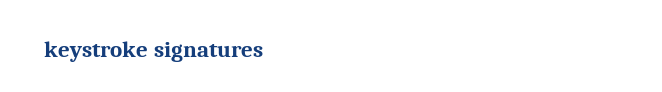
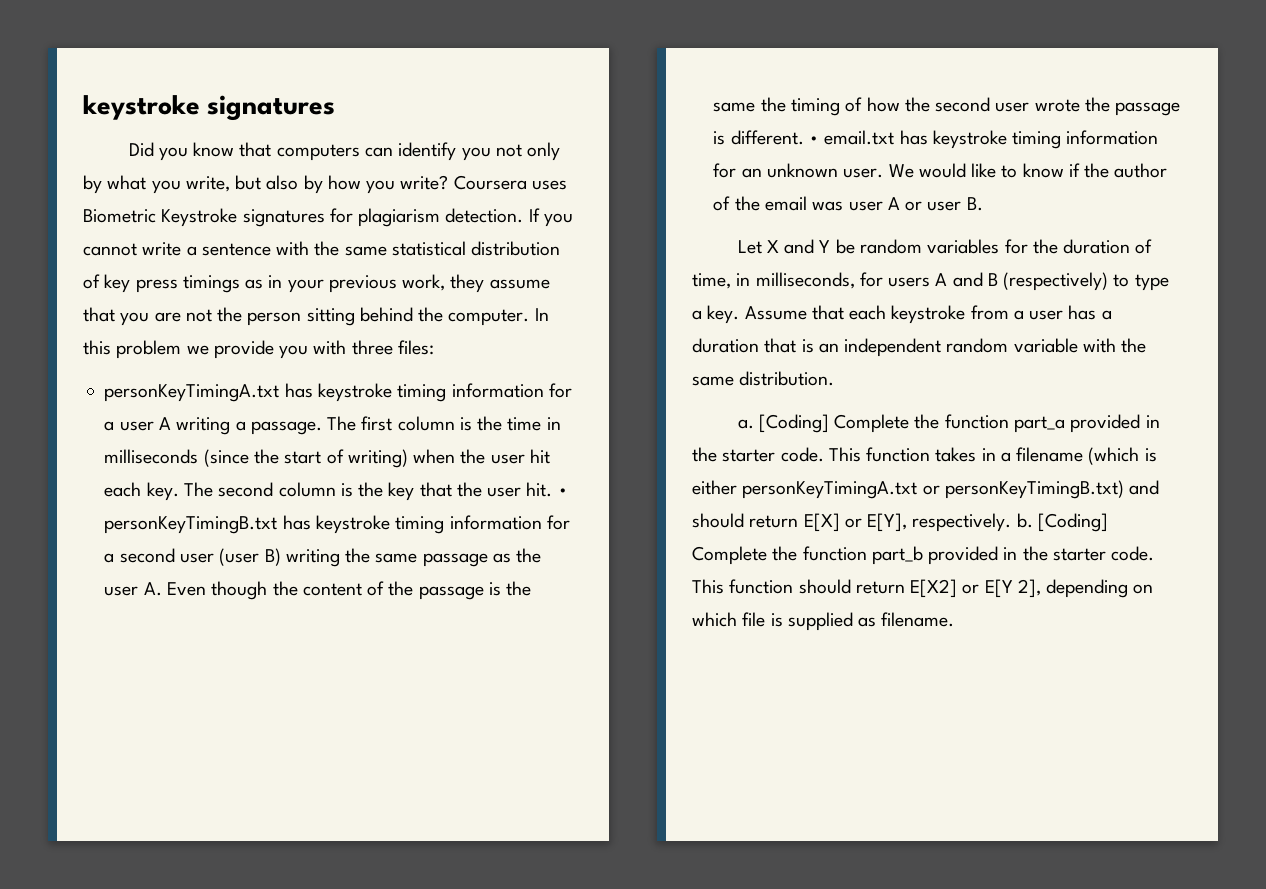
+ Did you know that computers can identify you not only by what you write, but also by how you write? Coursera uses Biometric Keystroke signatures for plagiarism detection. If you cannot write a sentence with the same statistical distribution of key press timings as in your previous work, they assume that you are not the person sitting behind the computer. In this problem we provide you with three files:
+ personKeyTimingA.txt has keystroke timing information for a user A writing a passage. The first column is the time in milliseconds (since the start of writing) when the user hit each key. The second column is the key that the user hit. • personKeyTimingB.txt has keystroke timing information for a second user (user B) writing the same passage as the user A. Even though the content of the passage is the same the timing of how the second user wrote the passage is different. • email.txt has keystroke timing information for an unknown user. We would like to know if the author of the email was user A or user B.
+ Let X and Y be random variables for the duration of time, in milliseconds, for users A and B (respectively) to type a key. Assume that each keystroke from a user has a duration that is an independent random variable with the same distribution.
+ a. [Coding] Complete the function part_a provided in the starter code. This function takes in a filename (which is either personKeyTimingA.txt or personKeyTimingB.txt) and should return E[X] or E[Y], respectively. b. [Coding] Complete the function part_b provided in the starter code. This function should return E[X2] or E[Y 2], depending on which file is supplied as filename.

